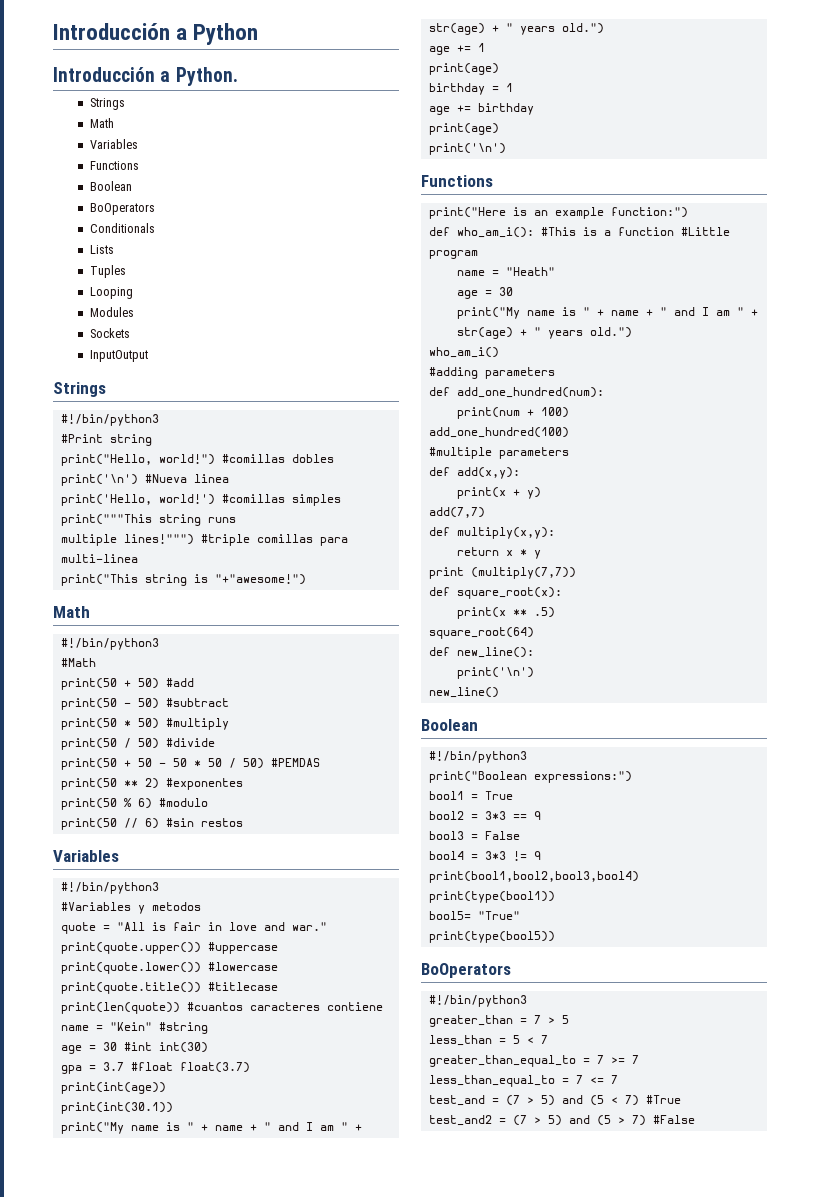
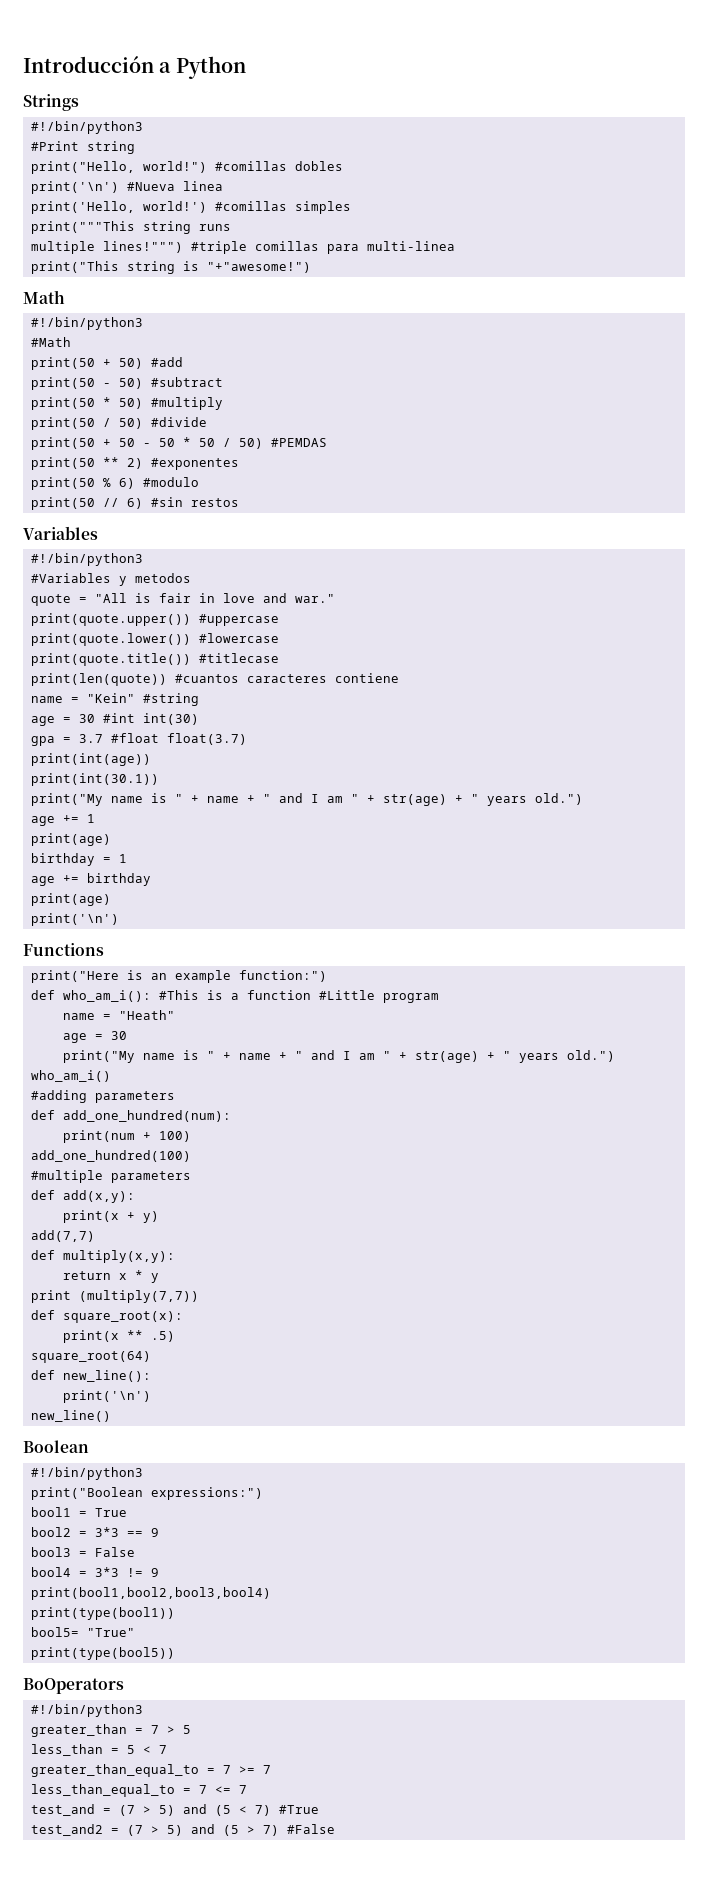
- Introducción a Python.
- Strings
- Math
- Variables
- Functions
- Boolean
- BoOperators
- Conditionals
- Lists
- Tuples
- Looping
- Modules
- Sockets
- InputOutput

